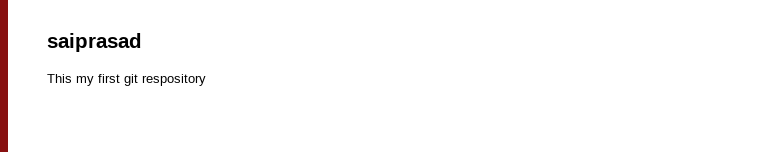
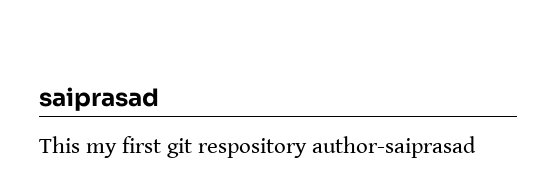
- This my first git respository
+ This my first git respository author-saiprasad

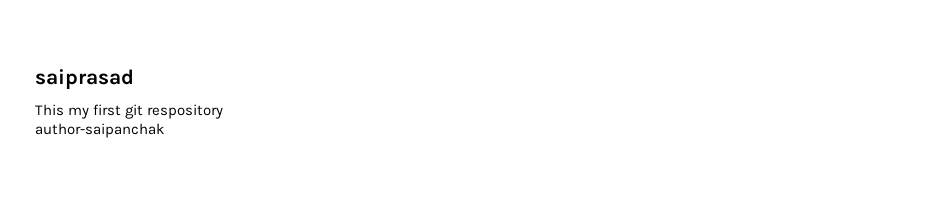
- This my first git respository author-saiprasad
+ This my first git respository
+ author-saipanchak

